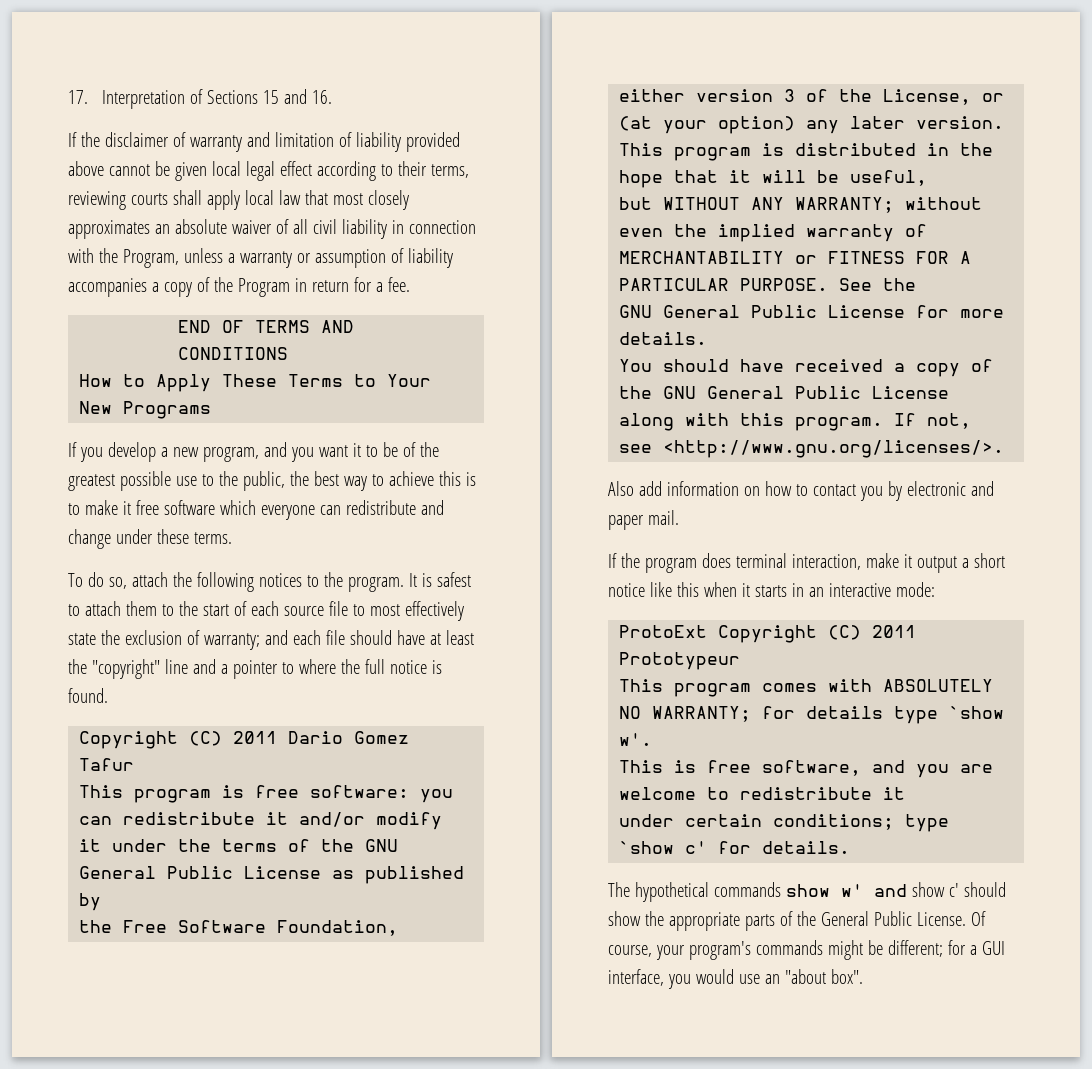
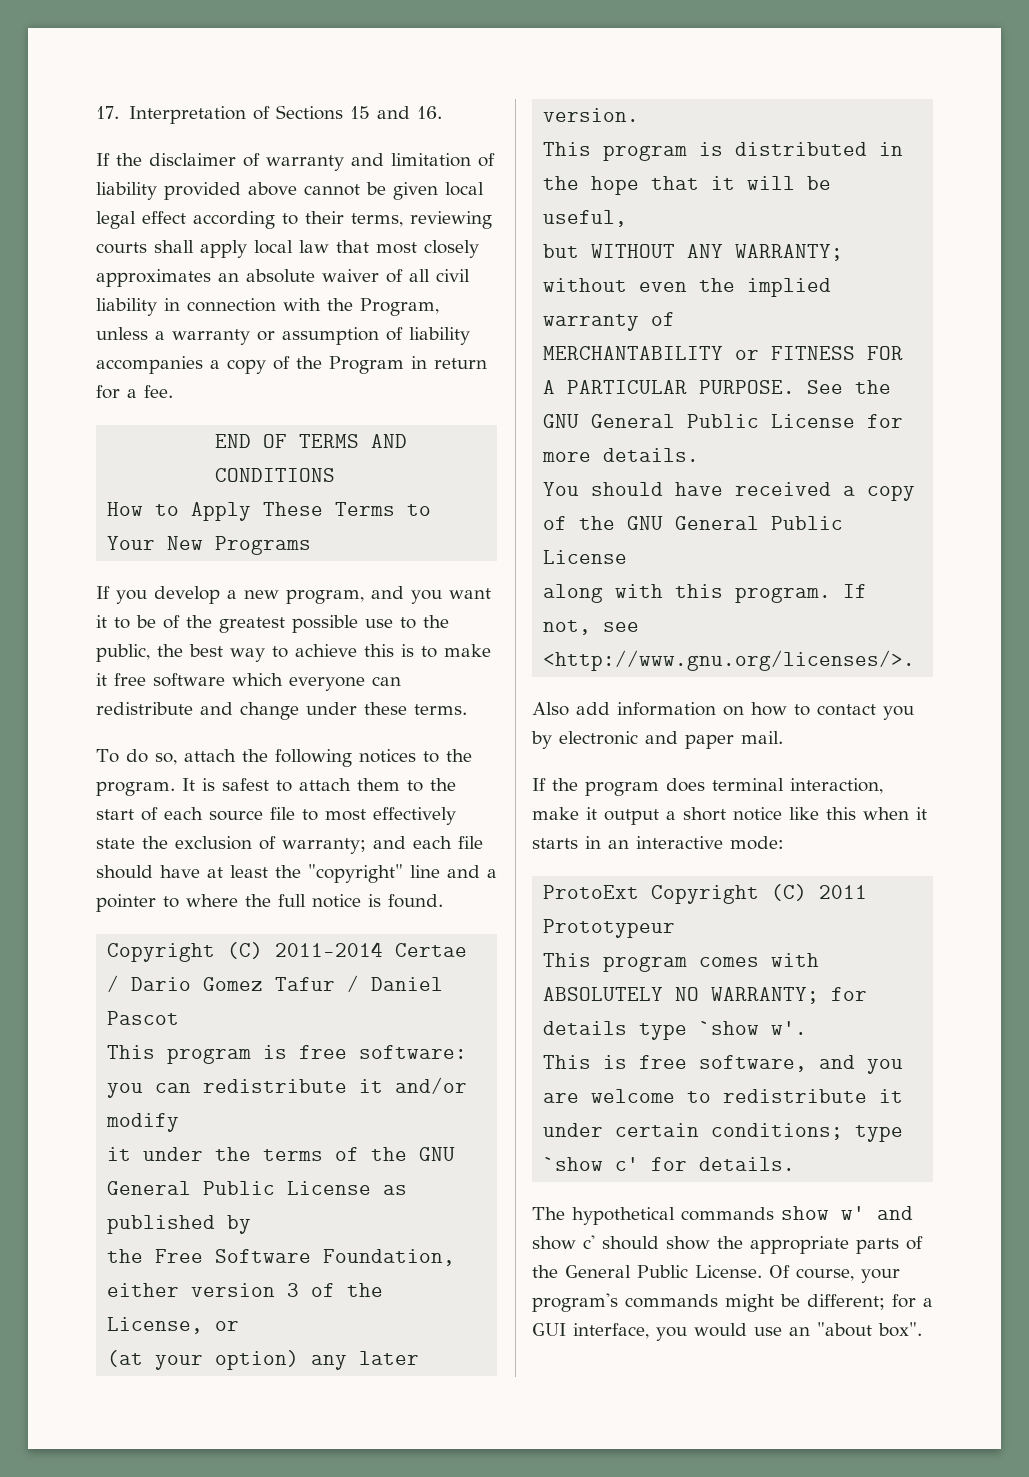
- Copyright (C) 2011 Dario Gomez Tafur
+ Copyright (C) 2011-2014 Certae / Dario Gomez Tafur / Daniel Pascot

